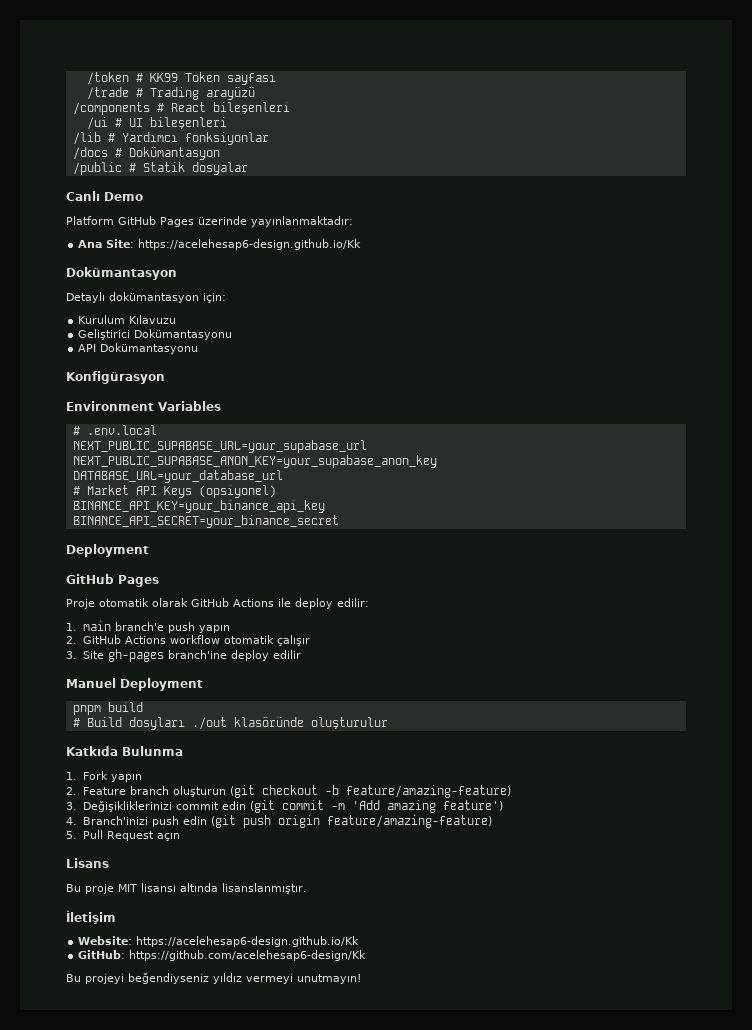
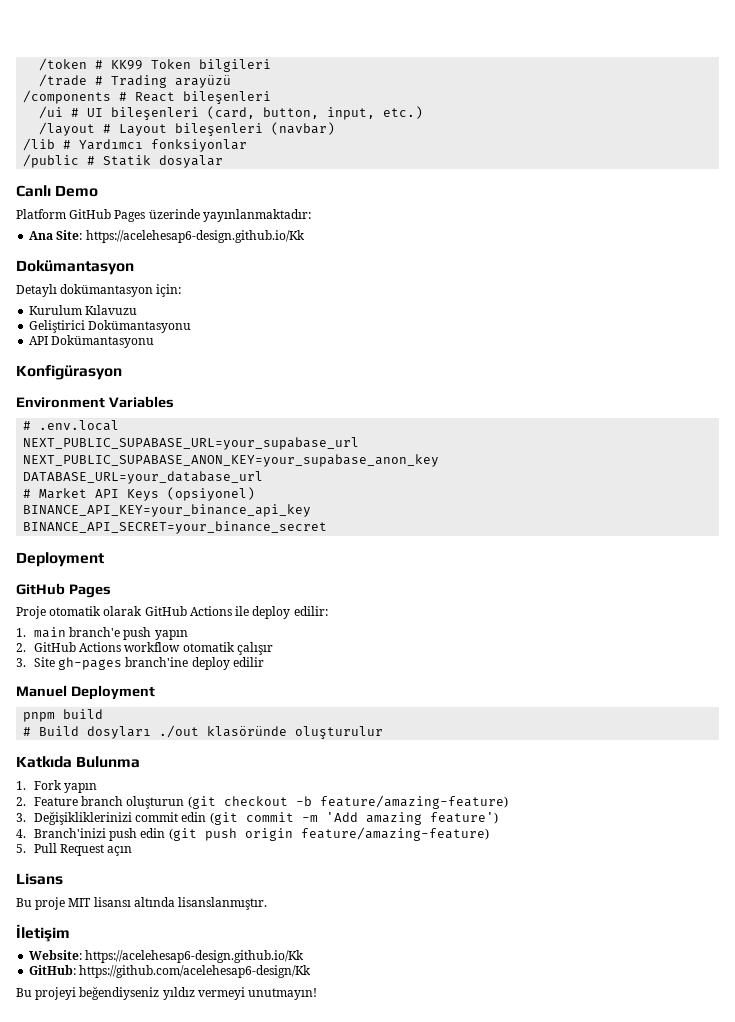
- /token # KK99 Token sayfası
+ /token # KK99 Token bilgileri
- /ui # UI bileşenleri
+ /ui # UI bileşenleri (card, button, input, etc.)
+ /layout # Layout bileşenleri (navbar)
- /docs # Dokümantasyon

